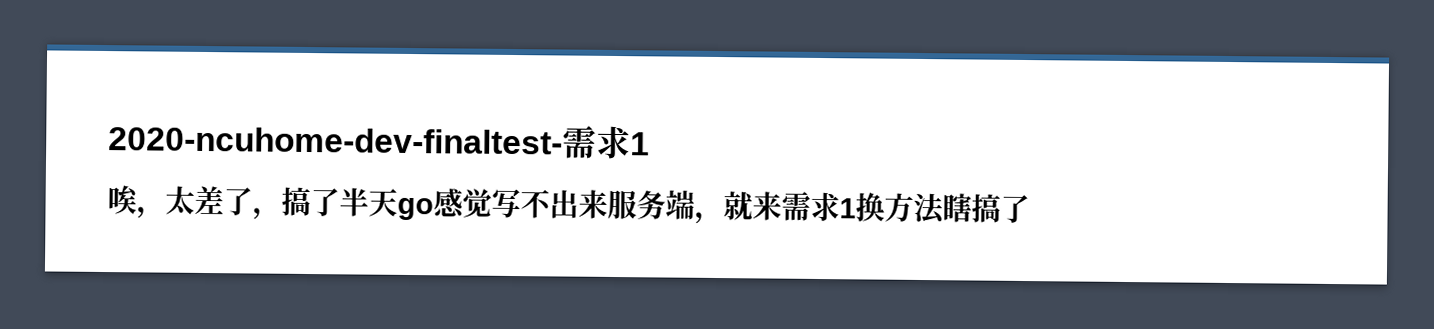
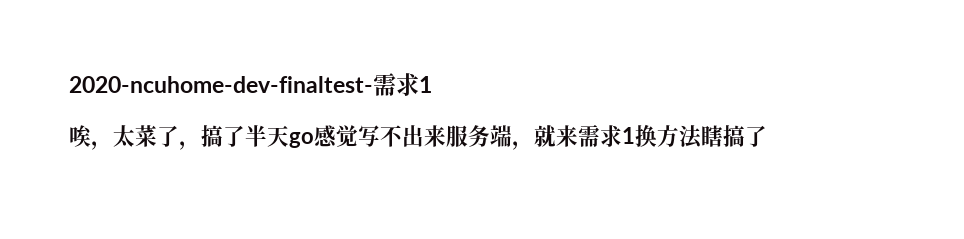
- 唉，太差了，搞了半天go感觉写不出来服务端，就来需求1换方法瞎搞了
+ 唉，太菜了，搞了半天go感觉写不出来服务端，就来需求1换方法瞎搞了

